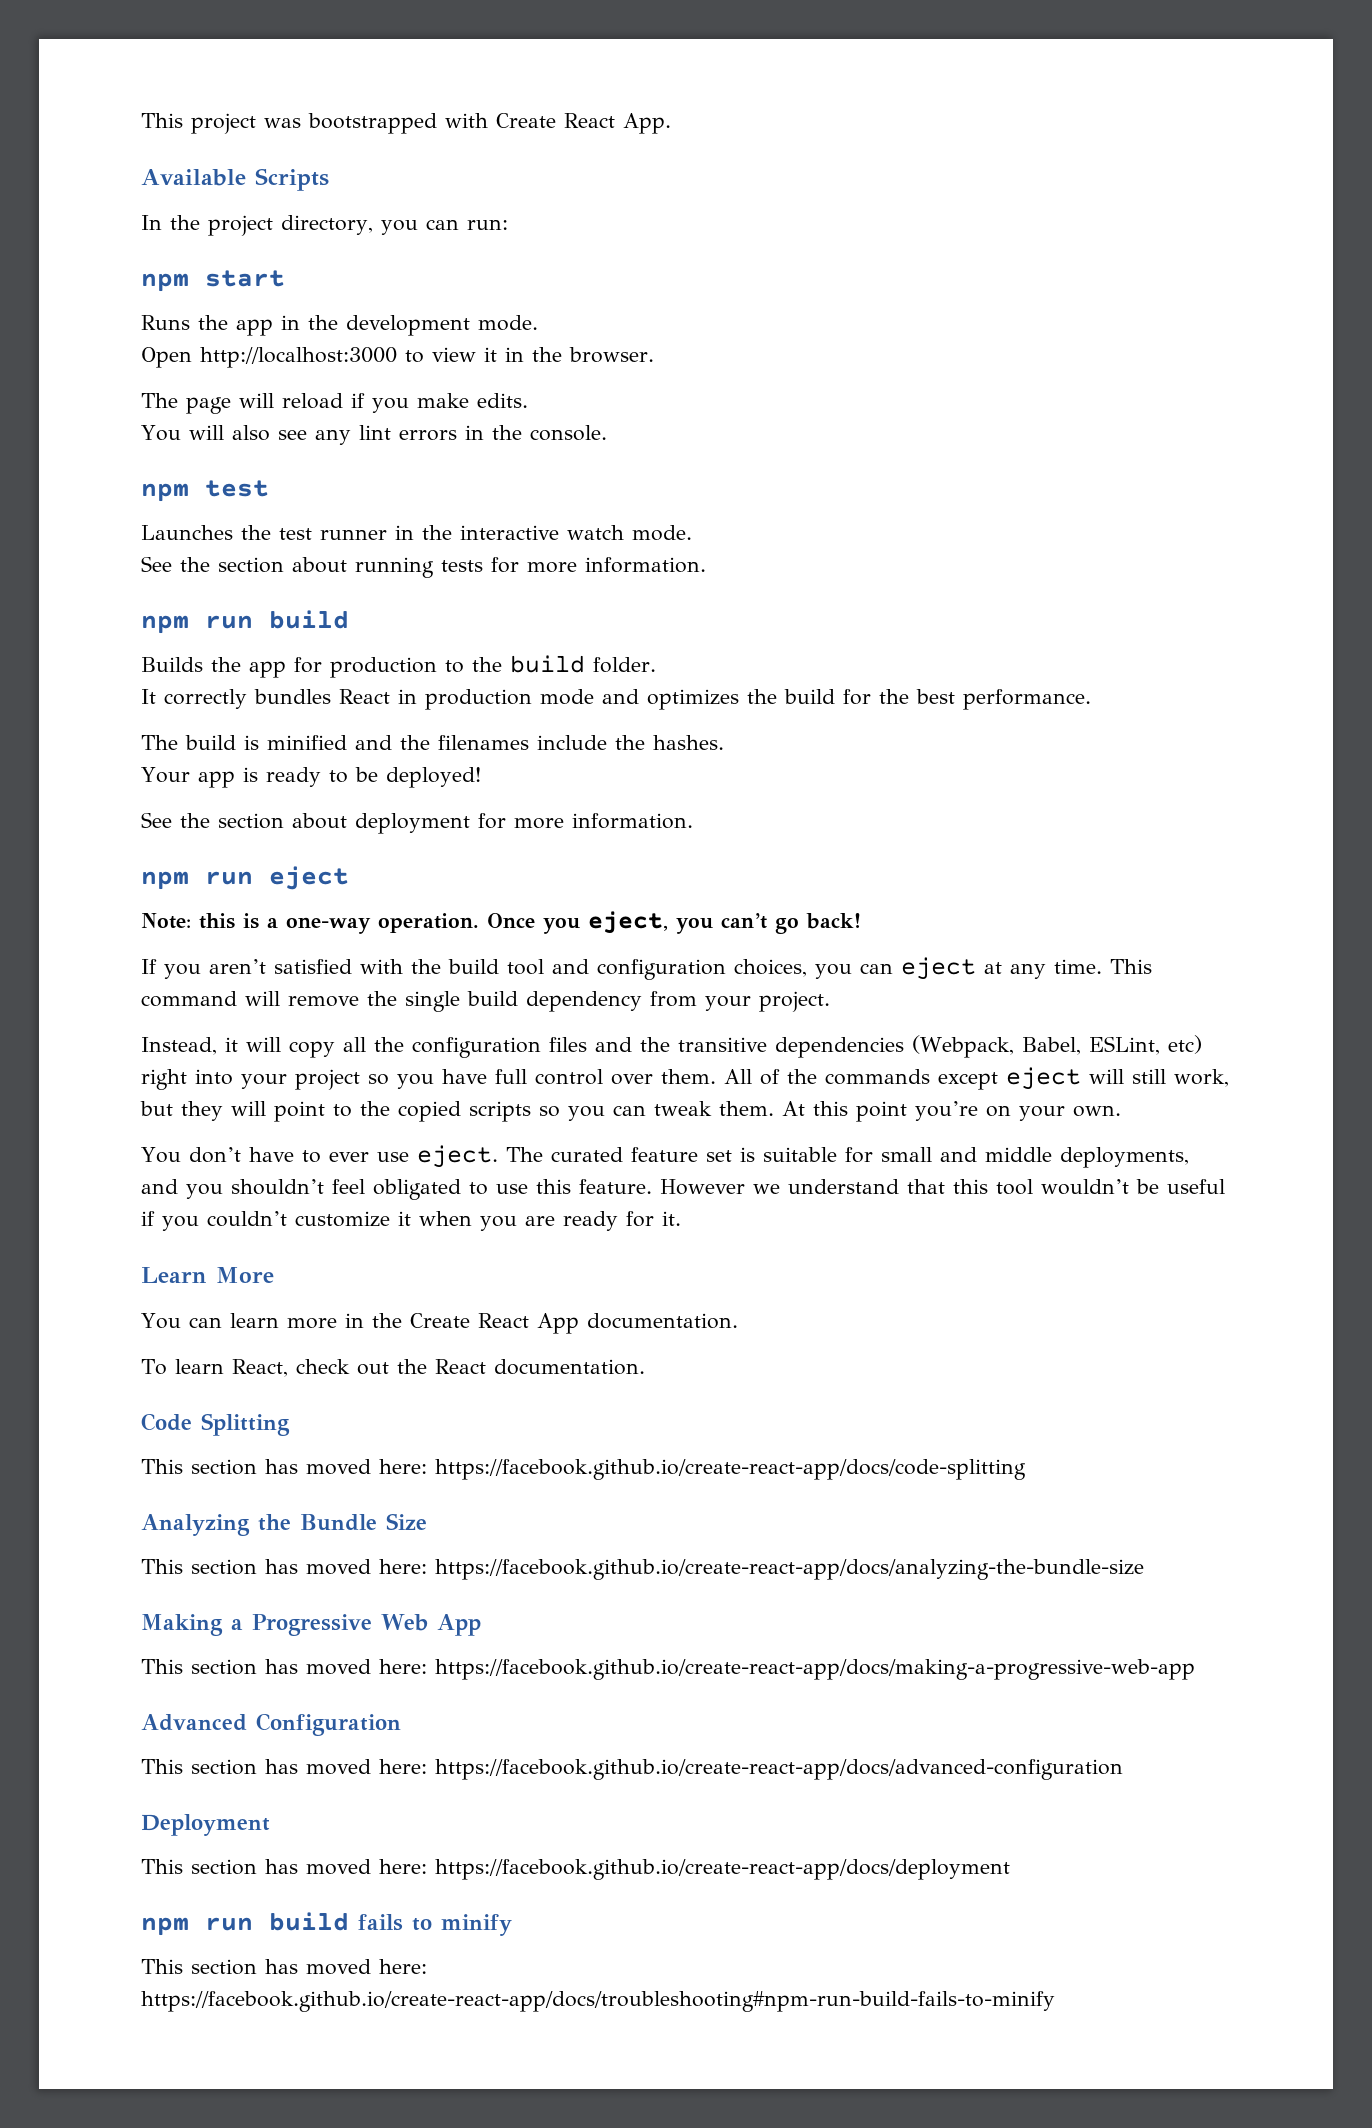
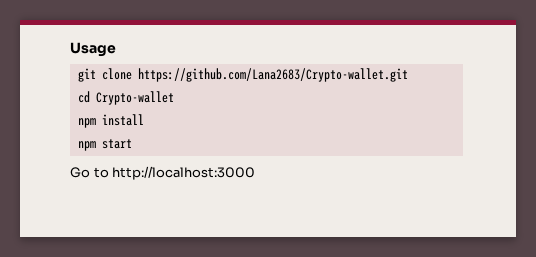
- This project was bootstrapped with Create React App.
- Available Scripts
- In the project directory, you can run:
+ Usage
+ git clone https://github.com/Lana2683/Crypto-wallet.git
+ cd Crypto-wallet
+ npm install
  npm start
- Runs the app in the development mode.
- Open http://localhost:3000 to view it in the browser.
- The page will reload if you make edits.
- You will also see any lint errors in the console.
- npm test
- Launches the test runner in the interactive watch mode.
- See the section about running tests for more information.
- npm run build
- Builds the app for production to the build folder.
- It correctly bundles React in production mode and optimizes the build for the best performance.
- The build is minified and the filenames include the hashes.
- Your app is ready to be deployed!
- See the section about deployment for more information.
- npm run eject
- Note: this is a one-way operation. Once you eject, you can’t go back!
- If you aren’t satisfied with the build tool and configuration choices, you can eject at any time. This command will remove the single build dependency from your project.
- Instead, it will copy all the configuration files and the transitive dependencies (Webpack, Babel, ESLint, etc) right into your project so you have full control over them. All of the commands except eject will still work, but they will point to the copied scripts so you can tweak them. At this point you’re on your own.
- You don’t have to ever use eject. The curated feature set is suitable for small and middle deployments, and you shouldn’t feel obligated to use this feature. However we understand that this tool wouldn’t be useful if you couldn’t customize it when you are ready for it.
- Learn More
- You can learn more in the Create React App documentation.
- To learn React, check out the React documentation.
- Code Splitting
- This section has moved here: https://facebook.github.io/create-react-app/docs/code-splitting
- Analyzing the Bundle Size
- This section has moved here: https://facebook.github.io/create-react-app/docs/analyzing-the-bundle-size
- Making a Progressive Web App
- This section has moved here: https://facebook.github.io/create-react-app/docs/making-a-progressive-web-app
- Advanced Configuration
- This section has moved here: https://facebook.github.io/create-react-app/docs/advanced-configuration
- Deployment
- This section has moved here: https://facebook.github.io/create-react-app/docs/deployment
- npm run build fails to minify
- This section has moved here: https://facebook.github.io/create-react-app/docs/troubleshooting#npm-run-build-fails-to-minify
+ Go to http://localhost:3000

